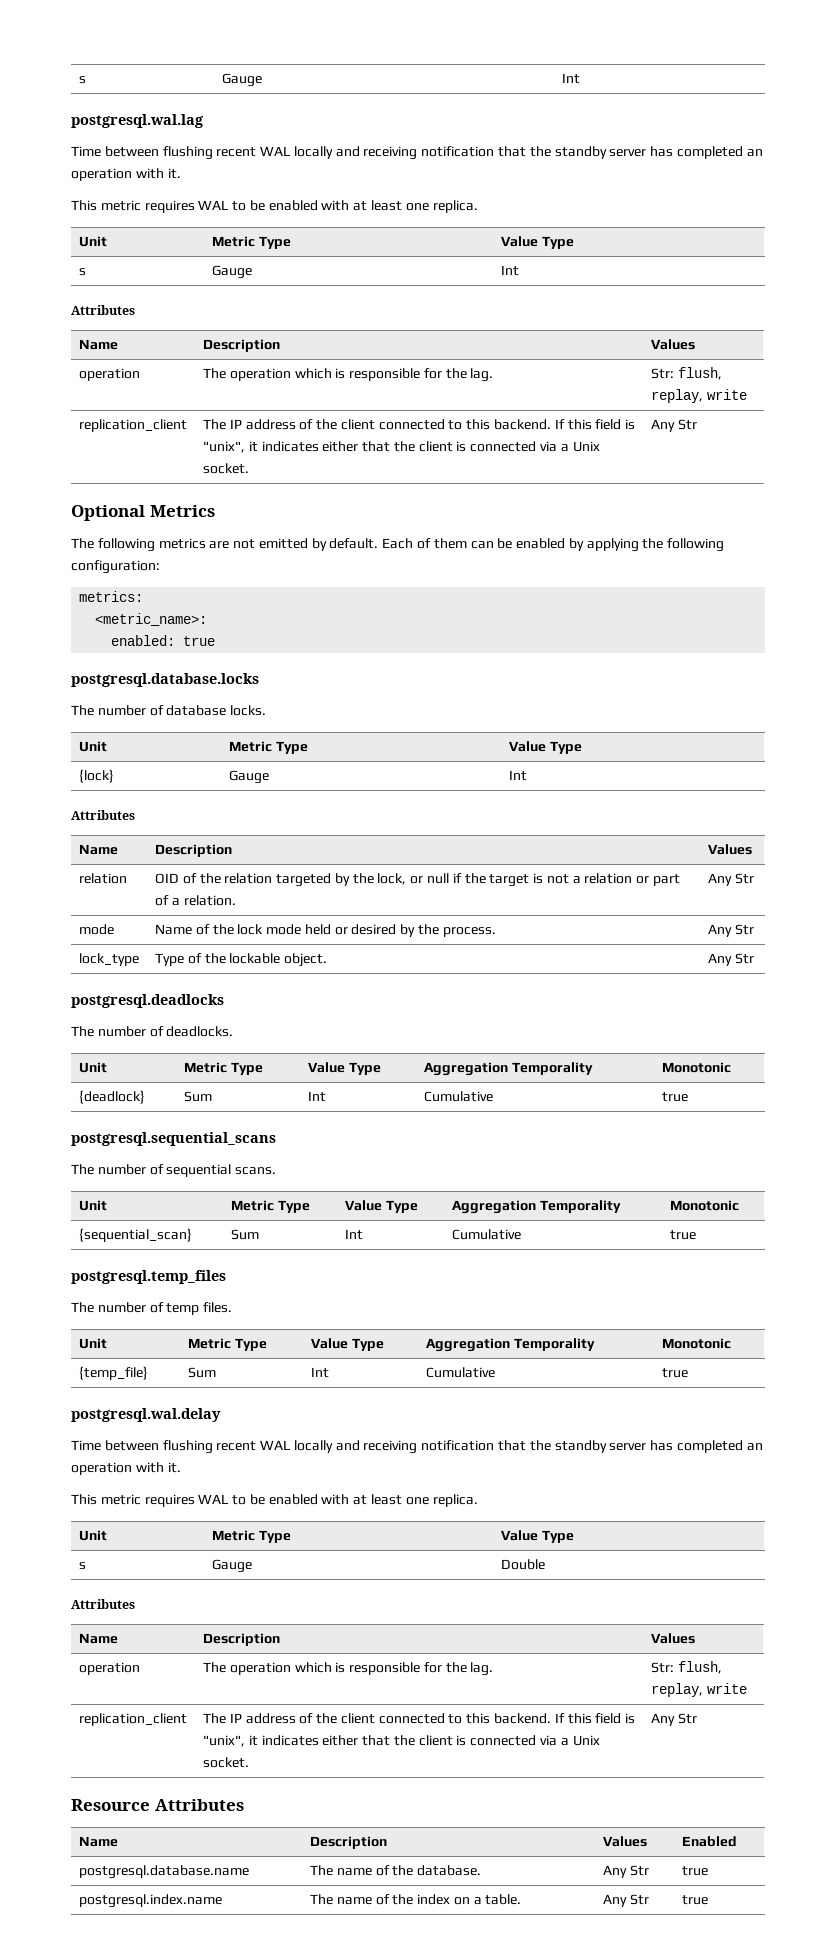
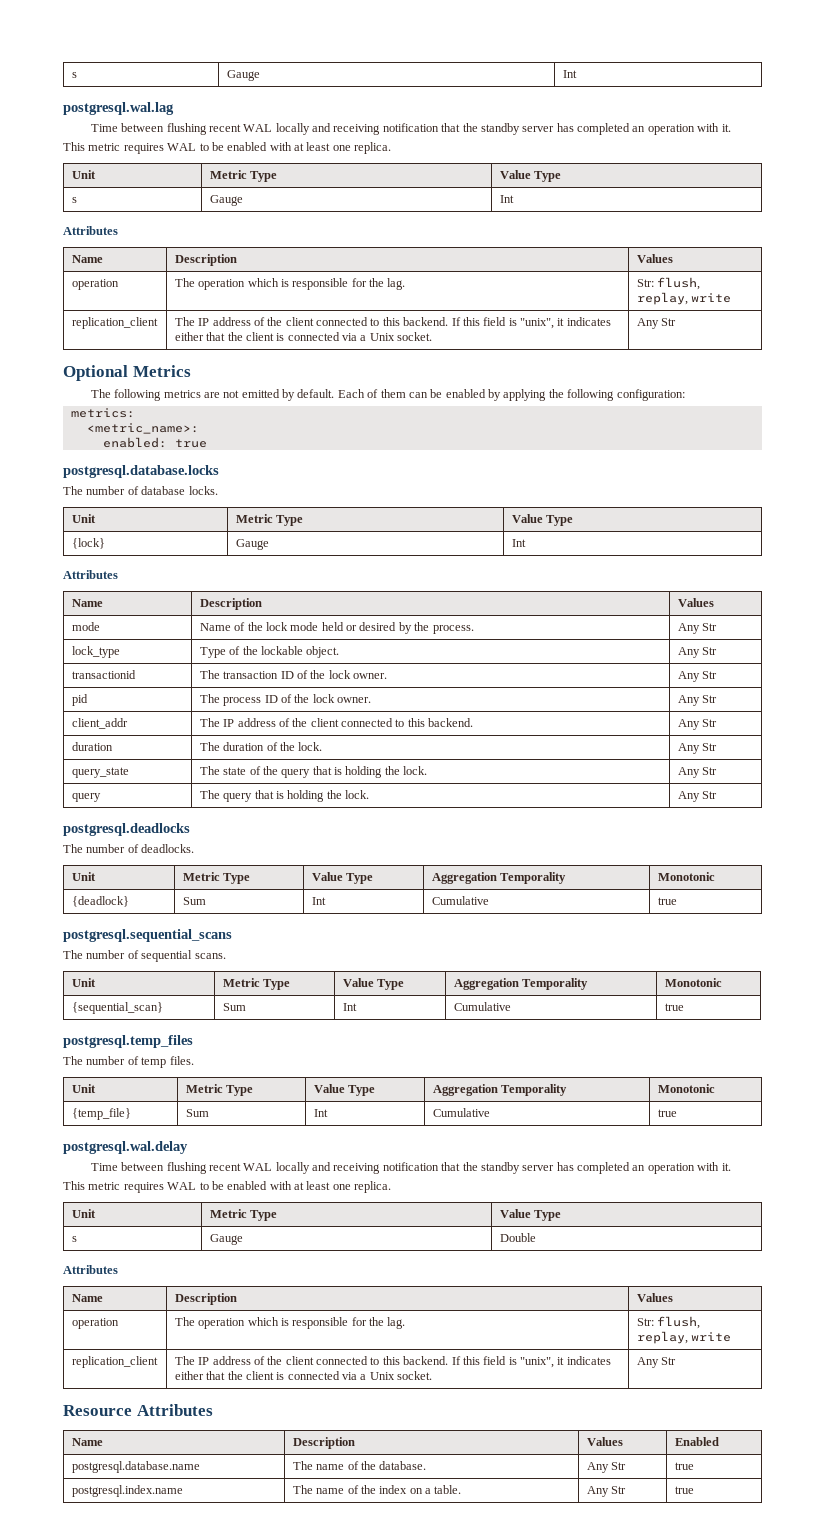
- relation | OID of the relation targeted by the lock, or null if the target is not a relation or part of a relation. | Any Str
+ transactionid | The transaction ID of the lock owner. | Any Str
+ pid | The process ID of the lock owner. | Any Str
+ client_addr | The IP address of the client connected to this backend. | Any Str
+ duration | The duration of the lock. | Any Str
+ query_state | The state of the query that is holding the lock. | Any Str
+ query | The query that is holding the lock. | Any Str

